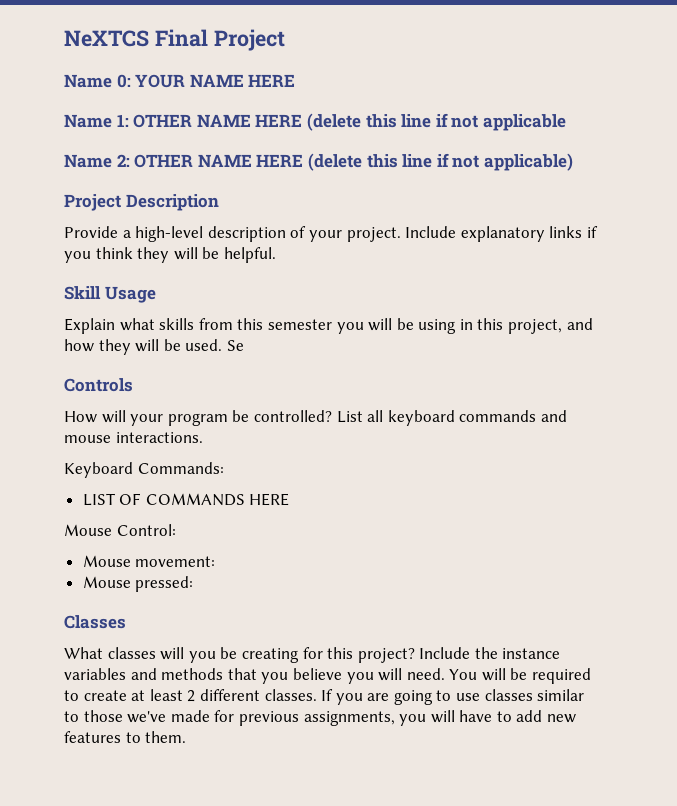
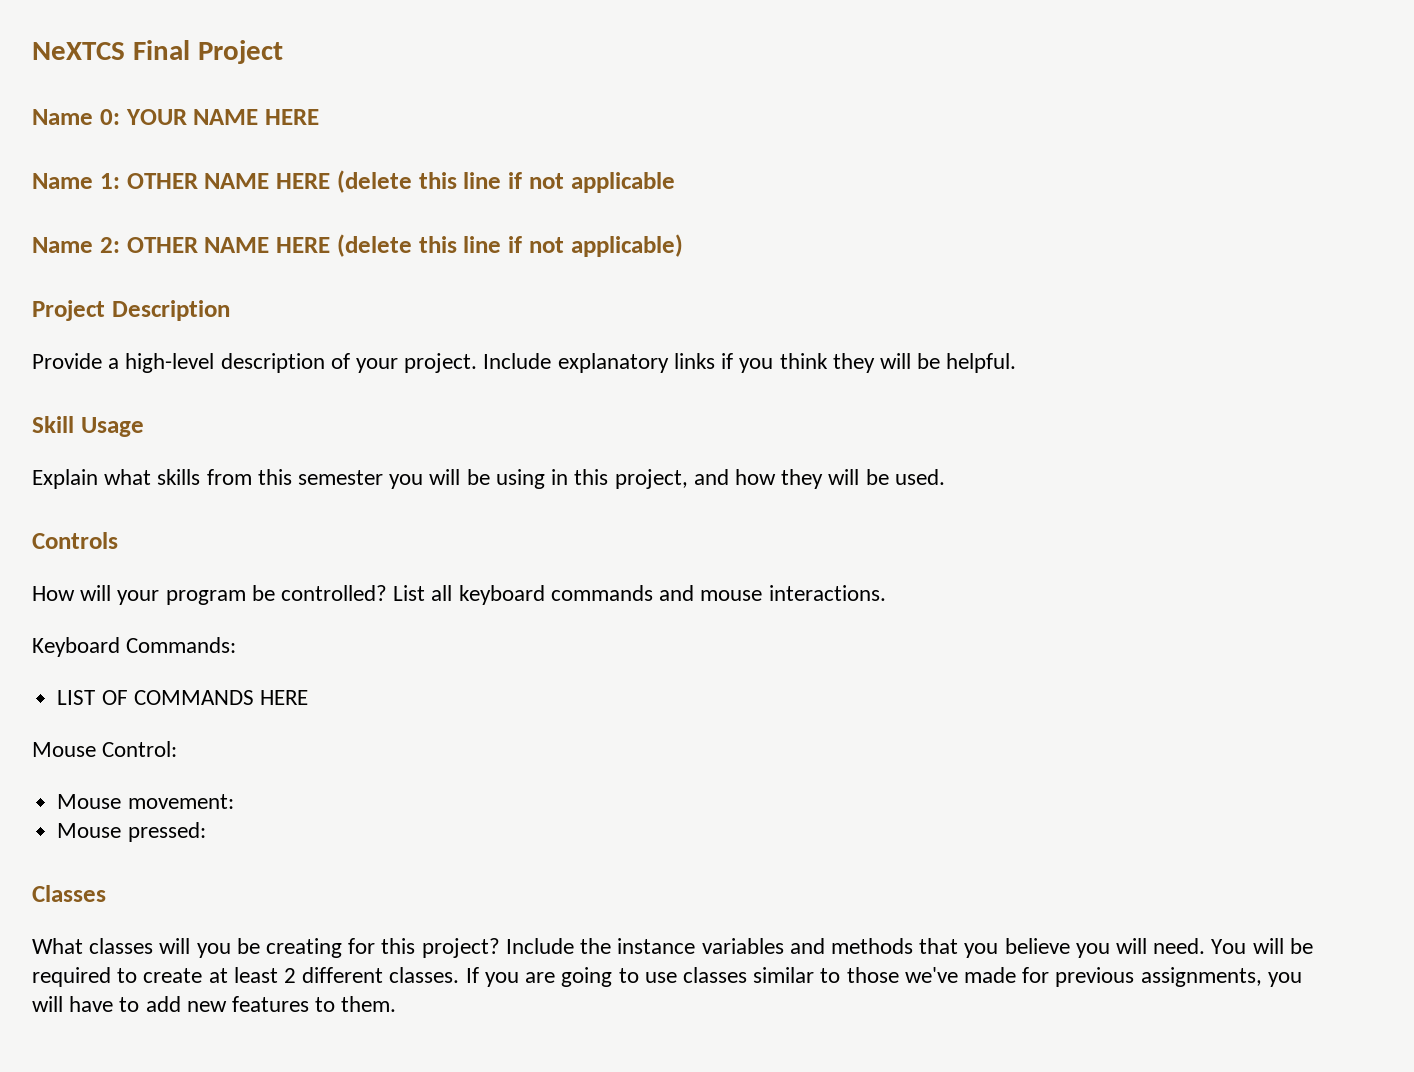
- Se

